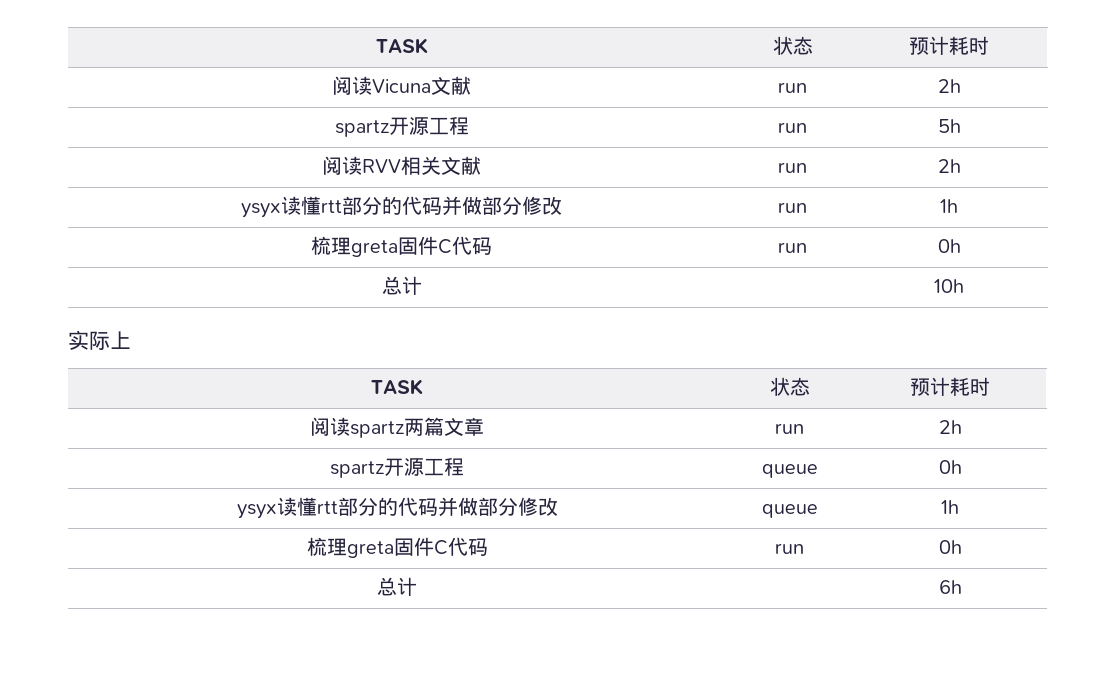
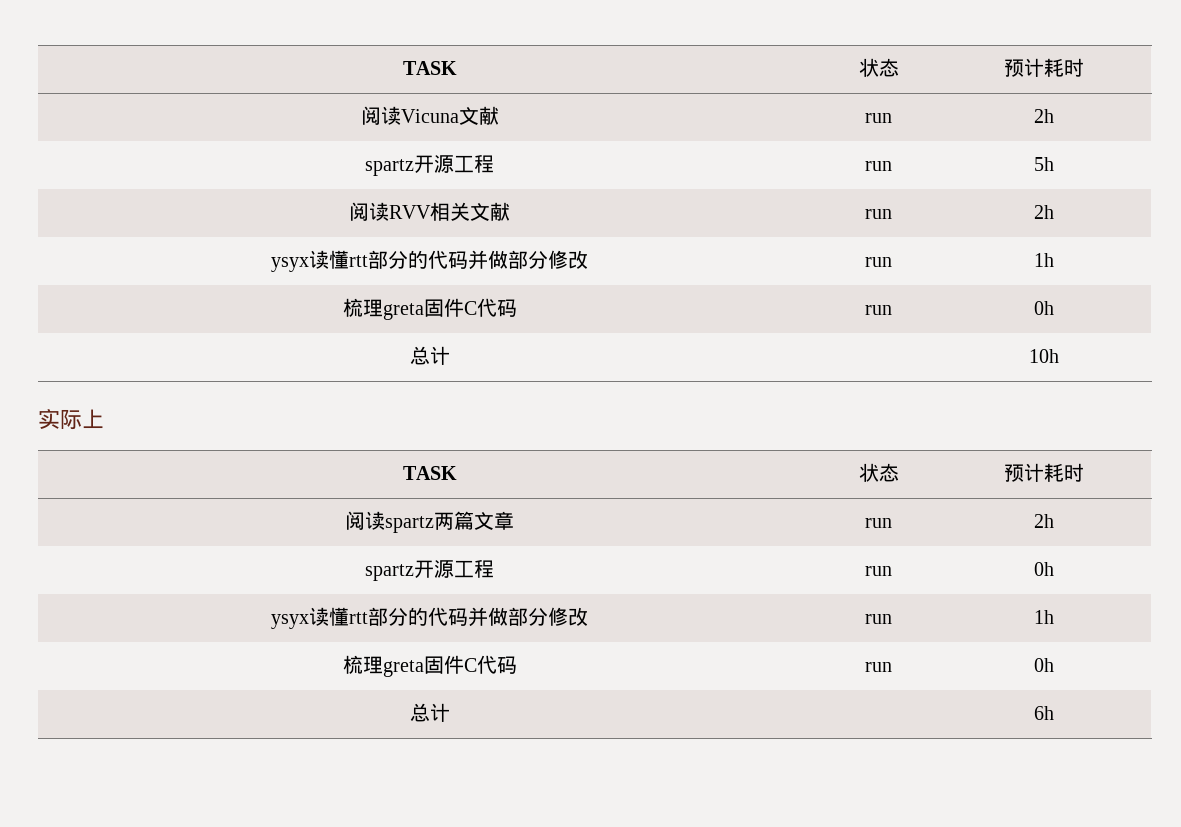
- spartz开源工程 | queue | 0h
- ysyx读懂rtt部分的代码并做部分修改 | queue | 1h
+ spartz开源工程 | run | 0h
+ ysyx读懂rtt部分的代码并做部分修改 | run | 1h

